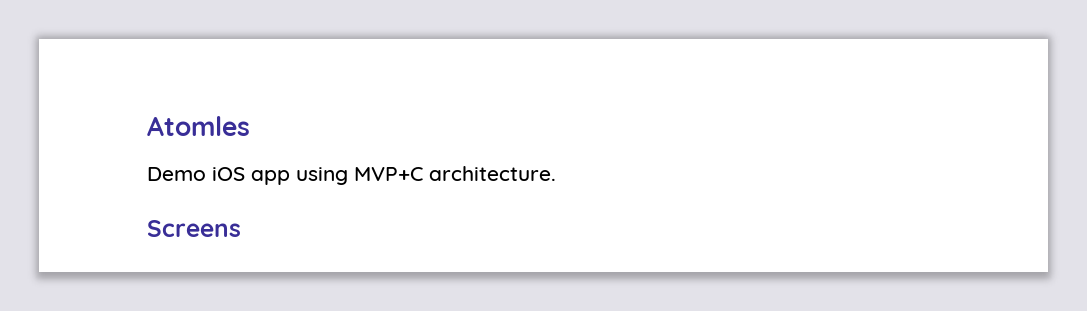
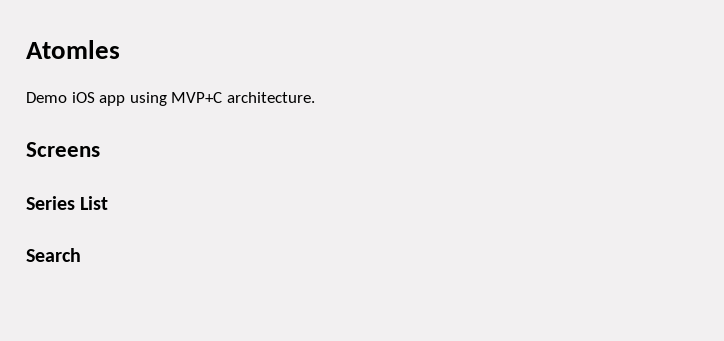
+ Series List
+ Search

